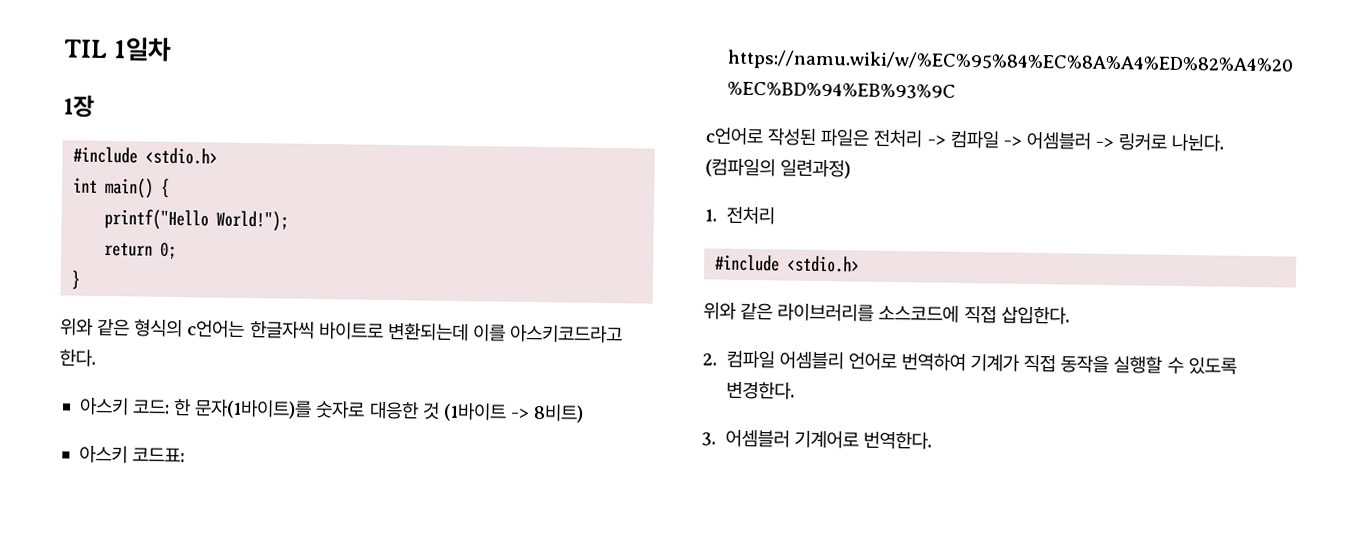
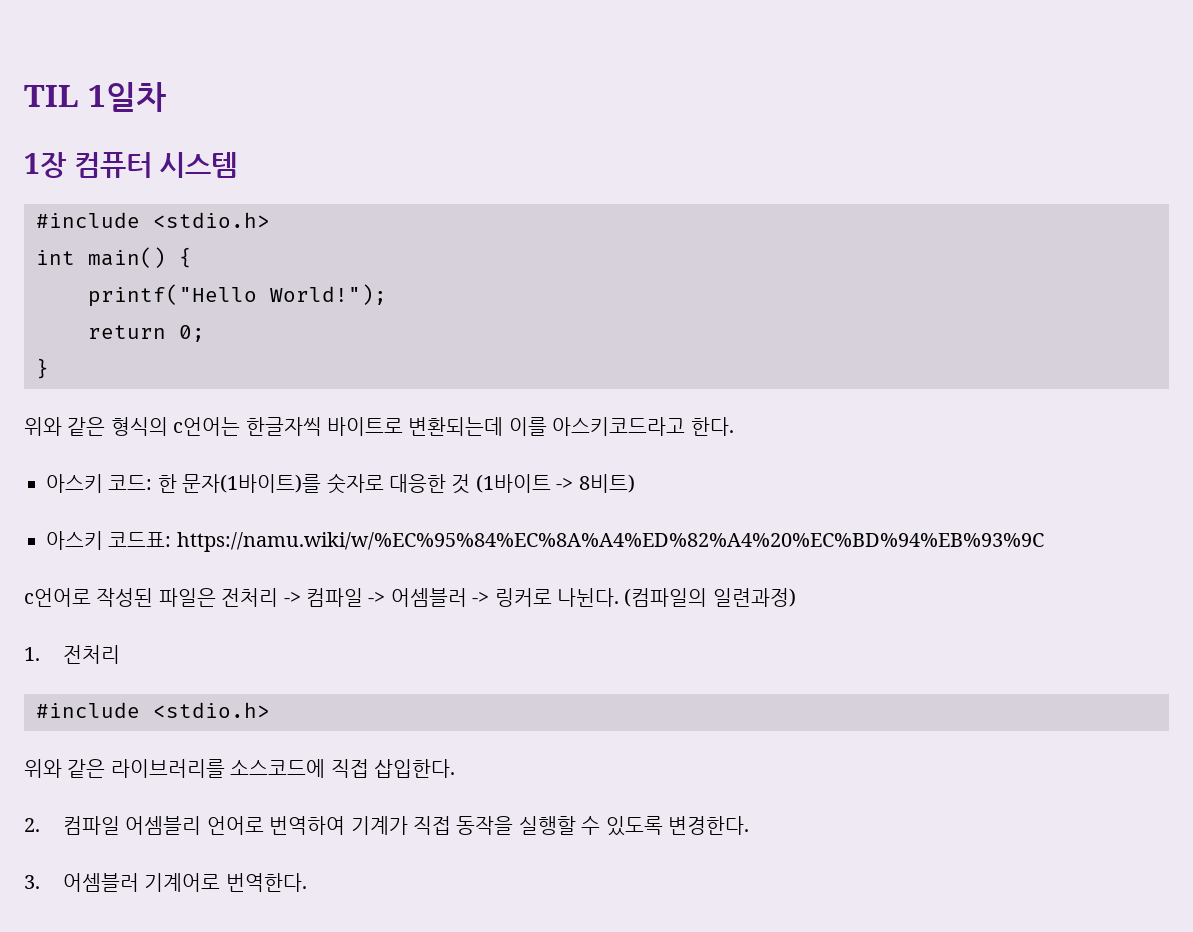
- 1장
+ 1장 컴퓨터 시스템

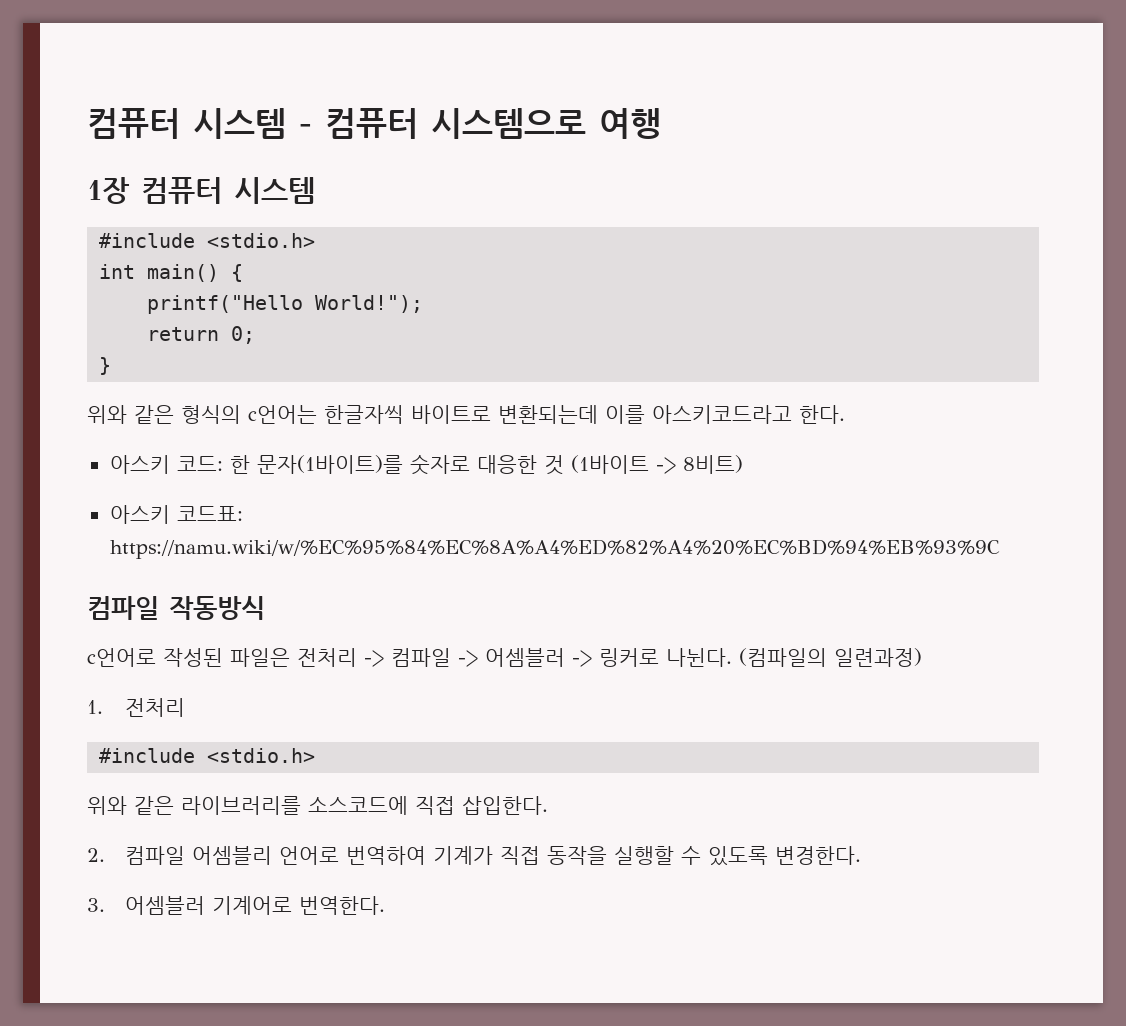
- TIL 1일차
+ 컴퓨터 시스템 - 컴퓨터 시스템으로 여행
+ 컴파일 작동방식

